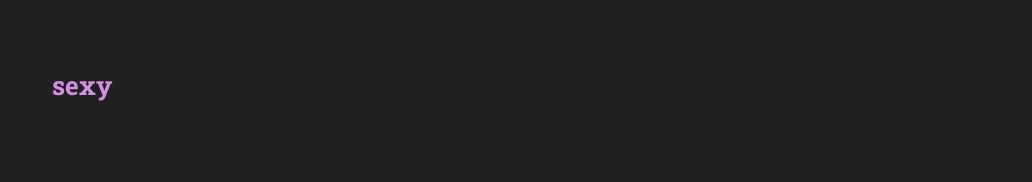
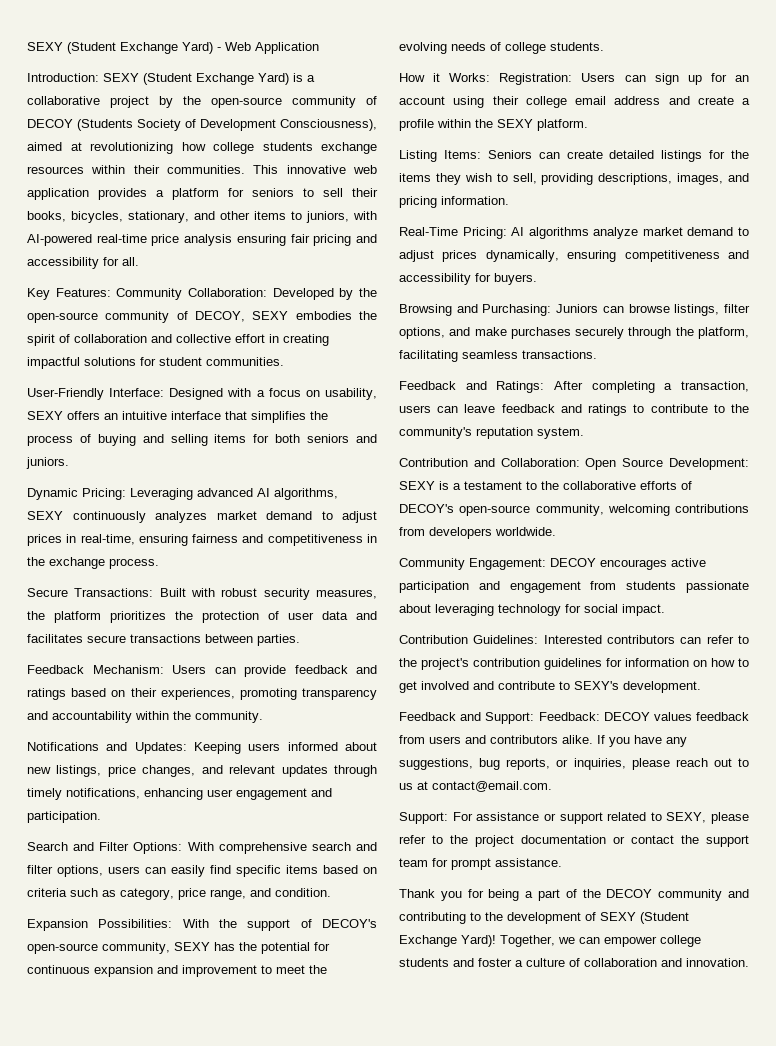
- sexy
+ SEXY (Student Exchange Yard) - Web Application
+ Introduction: SEXY (Student Exchange Yard) is a collaborative project by the open-source community of DECOY (Students Society of Development Consciousness), aimed at revolutionizing how college students exchange resources within their communities. This innovative web application provides a platform for seniors to sell their books, bicycles, stationary, and other items to juniors, with AI-powered real-time price analysis ensuring fair pricing and accessibility for all.
+ Key Features: Community Collaboration: Developed by the open-source community of DECOY, SEXY embodies the spirit of collaboration and collective effort in creating impactful solutions for student communities.
+ User-Friendly Interface: Designed with a focus on usability, SEXY offers an intuitive interface that simplifies the process of buying and selling items for both seniors and juniors.
+ Dynamic Pricing: Leveraging advanced AI algorithms, SEXY continuously analyzes market demand to adjust prices in real-time, ensuring fairness and competitiveness in the exchange process.
+ Secure Transactions: Built with robust security measures, the platform prioritizes the protection of user data and facilitates secure transactions between parties.
+ Feedback Mechanism: Users can provide feedback and ratings based on their experiences, promoting transparency and accountability within the community.
+ Notifications and Updates: Keeping users informed about new listings, price changes, and relevant updates through timely notifications, enhancing user engagement and participation.
+ Search and Filter Options: With comprehensive search and filter options, users can easily find specific items based on criteria such as category, price range, and condition.
+ Expansion Possibilities: With the support of DECOY's open-source community, SEXY has the potential for continuous expansion and improvement to meet the evolving needs of college students.
+ How it Works: Registration: Users can sign up for an account using their college email address and create a profile within the SEXY platform.
+ Listing Items: Seniors can create detailed listings for the items they wish to sell, providing descriptions, images, and pricing information.
+ Real-Time Pricing: AI algorithms analyze market demand to adjust prices dynamically, ensuring competitiveness and accessibility for buyers.
+ Browsing and Purchasing: Juniors can browse listings, filter options, and make purchases securely through the platform, facilitating seamless transactions.
+ Feedback and Ratings: After completing a transaction, users can leave feedback and ratings to contribute to the community's reputation system.
+ Contribution and Collaboration: Open Source Development: SEXY is a testament to the collaborative efforts of DECOY's open-source community, welcoming contributions from developers worldwide.
+ Community Engagement: DECOY encourages active participation and engagement from students passionate about leveraging technology for social impact.
+ Contribution Guidelines: Interested contributors can refer to the project's contribution guidelines for information on how to get involved and contribute to SEXY's development.
+ Feedback and Support: Feedback: DECOY values feedback from users and contributors alike. If you have any suggestions, bug reports, or inquiries, please reach out to us at contact@email.com.
+ Support: For assistance or support related to SEXY, please refer to the project documentation or contact the support team for prompt assistance.
+ Thank you for being a part of the DECOY community and contributing to the development of SEXY (Student Exchange Yard)! Together, we can empower college students and foster a culture of collaboration and innovation.

